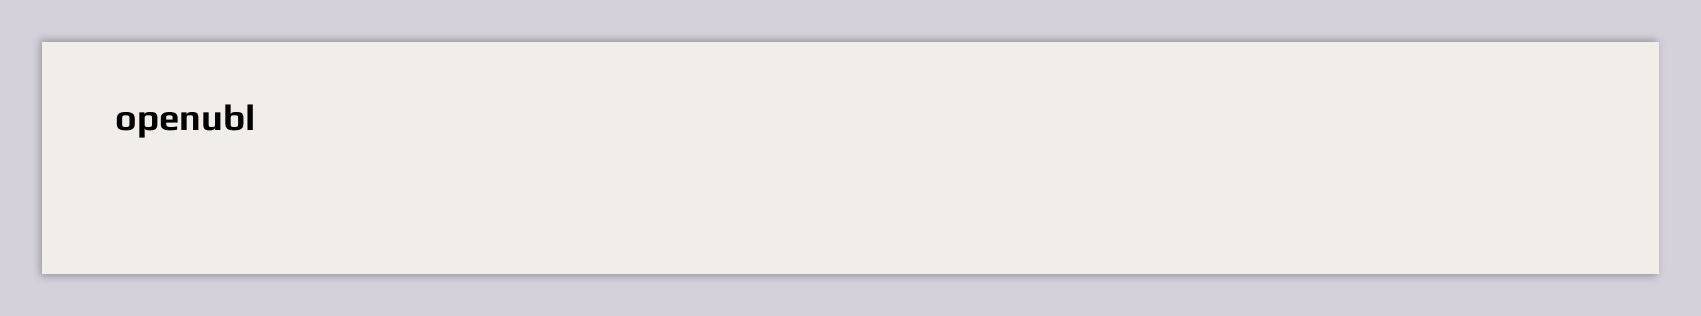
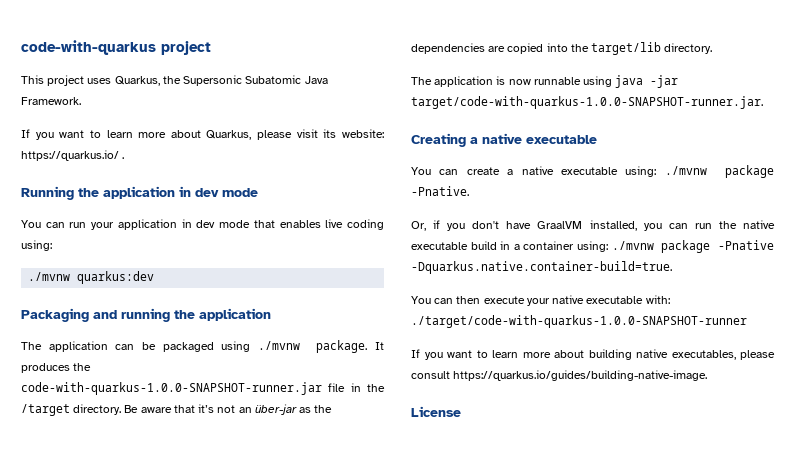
- openubl
+ code-with-quarkus project
+ This project uses Quarkus, the Supersonic Subatomic Java Framework.
+ If you want to learn more about Quarkus, please visit its website: https://quarkus.io/ .
+ Running the application in dev mode
+ You can run your application in dev mode that enables live coding using:
+ ./mvnw quarkus:dev
+ Packaging and running the application
+ The application can be packaged using ./mvnw package. It produces the code-with-quarkus-1.0.0-SNAPSHOT-runner.jar file in the /target directory. Be aware that it’s not an über-jar as the dependencies are copied into the target/lib directory.
+ The application is now runnable using java -jar target/code-with-quarkus-1.0.0-SNAPSHOT-runner.jar.
+ Creating a native executable
+ You can create a native executable using: ./mvnw package -Pnative.
+ Or, if you don't have GraalVM installed, you can run the native executable build in a container using: ./mvnw package -Pnative -Dquarkus.native.container-build=true.
+ You can then execute your native executable with: ./target/code-with-quarkus-1.0.0-SNAPSHOT-runner
+ If you want to learn more about building native executables, please consult https://quarkus.io/guides/building-native-image.
+ License

